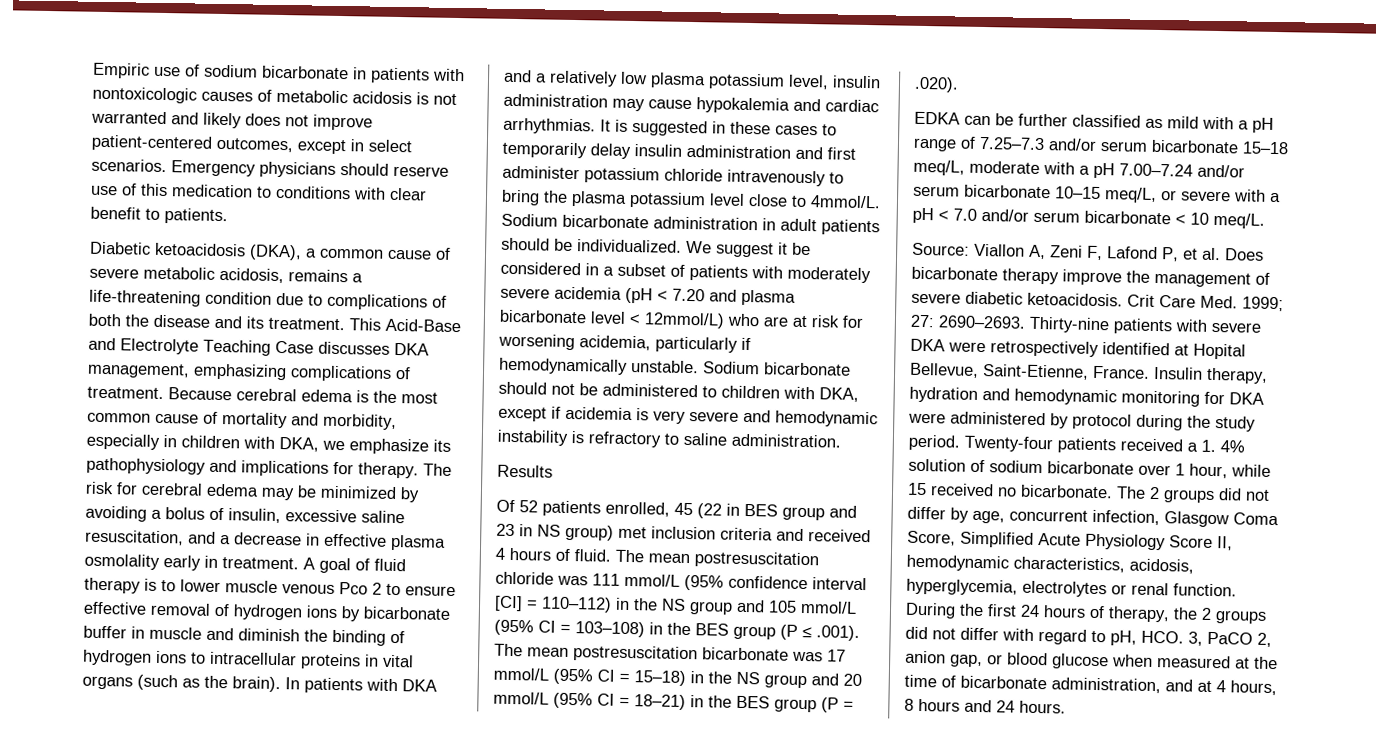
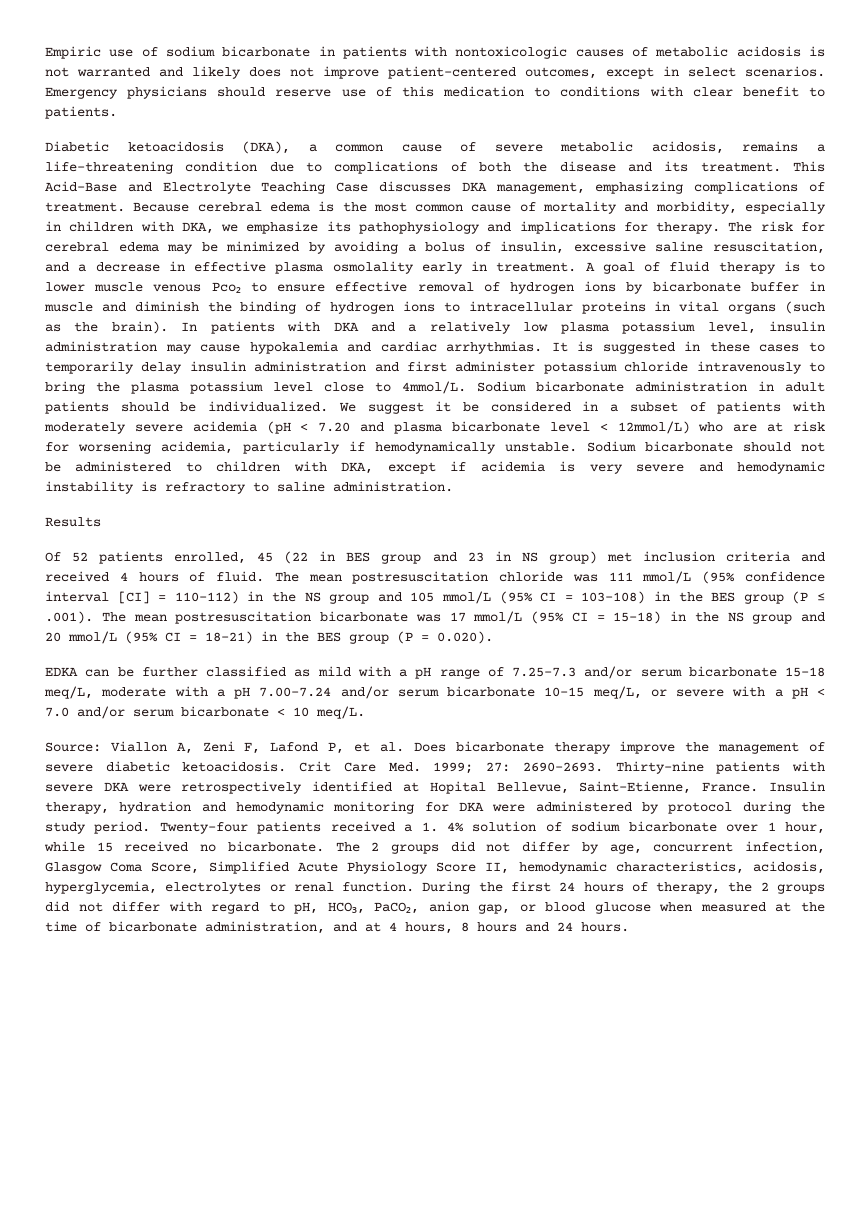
- A goal of fluid therapy is to lower muscle venous Pco 2 to ensure effective removal of hydrogen ions by bicarbonate buffer in muscle and diminish the binding of hydrogen ions to intracellular proteins in vital organs (such as the brain).
+ A goal of fluid therapy is to lower muscle venous Pco₂ to ensure effective removal of hydrogen ions by bicarbonate buffer in muscle and diminish the binding of hydrogen ions to intracellular proteins in vital organs (such as the brain).
- The mean postresuscitation chloride was 111 mmol/L (95% confidence interval [CI] = 110–112) in the NS group and 105 mmol/L (95% CI = 103–108) in the BES group (P ≤ .001). The mean postresuscitation bicarbonate was 17 mmol/L (95% CI = 15–18) in the NS group and 20 mmol/L (95% CI = 18–21) in the BES group (P = .020).
+ The mean postresuscitation chloride was 111 mmol/L (95% confidence interval [CI] = 110–112) in the NS group and 105 mmol/L (95% CI = 103–108) in the BES group (P ≤ .001). The mean postresuscitation bicarbonate was 17 mmol/L (95% CI = 15–18) in the NS group and 20 mmol/L (95% CI = 18–21) in the BES group (P = 0.020).
- During the first 24 hours of therapy, the 2 groups did not differ with regard to pH, HCO. 3, PaCO 2, anion gap, or blood glucose when measured at the time of bicarbonate administration, and at 4 hours, 8 hours and 24 hours.
+ During the first 24 hours of therapy, the 2 groups did not differ with regard to pH, HCO₃, PaCO₂, anion gap, or blood glucose when measured at the time of bicarbonate administration, and at 4 hours, 8 hours and 24 hours.

